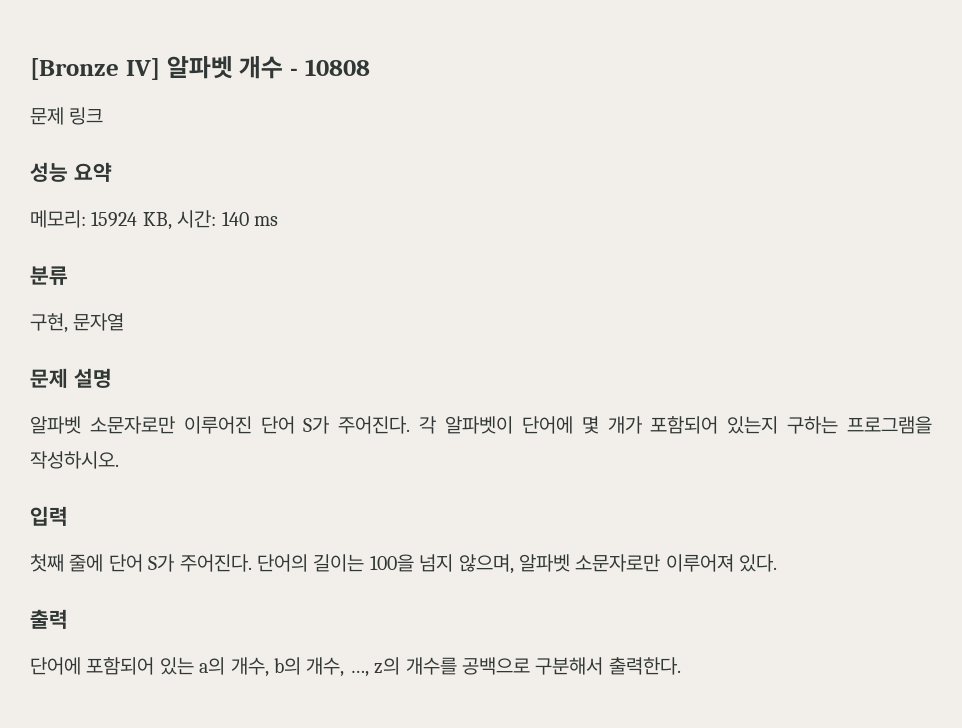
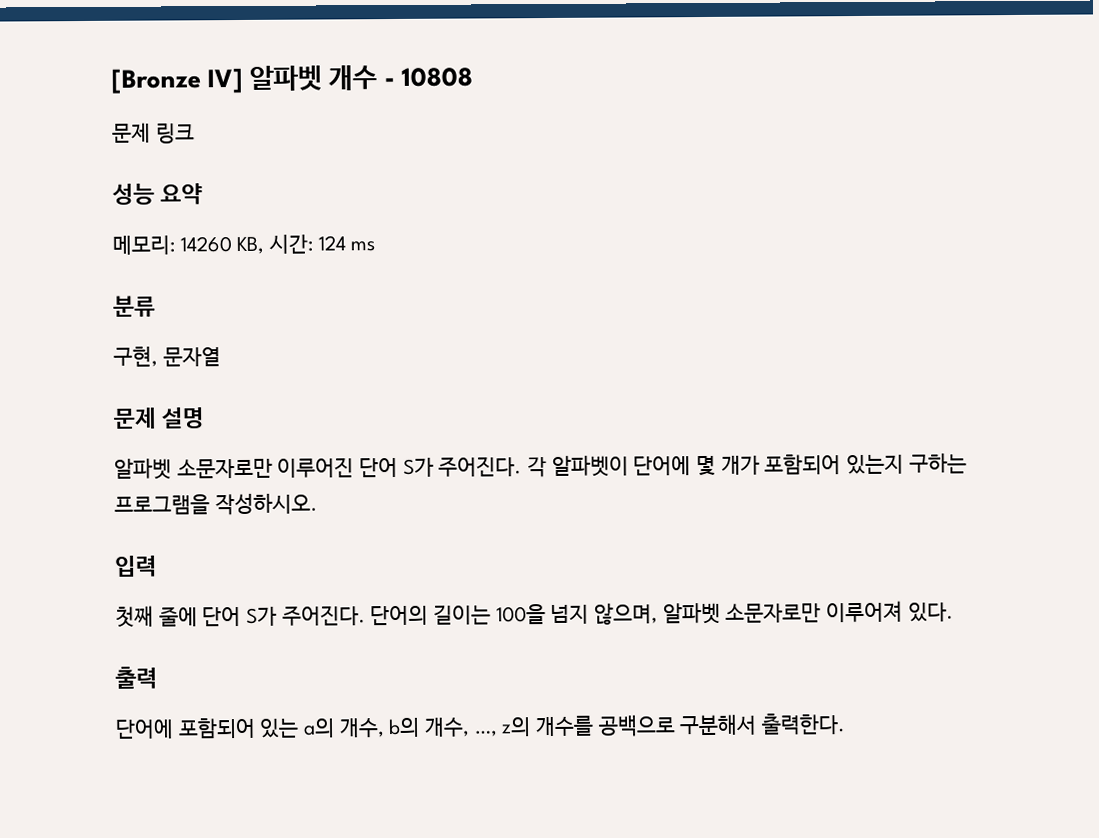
- 메모리: 15924 KB, 시간: 140 ms
+ 메모리: 14260 KB, 시간: 124 ms

